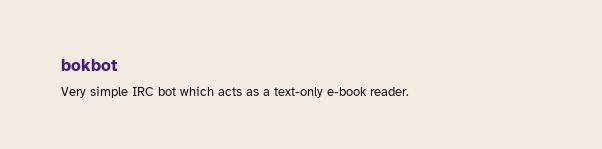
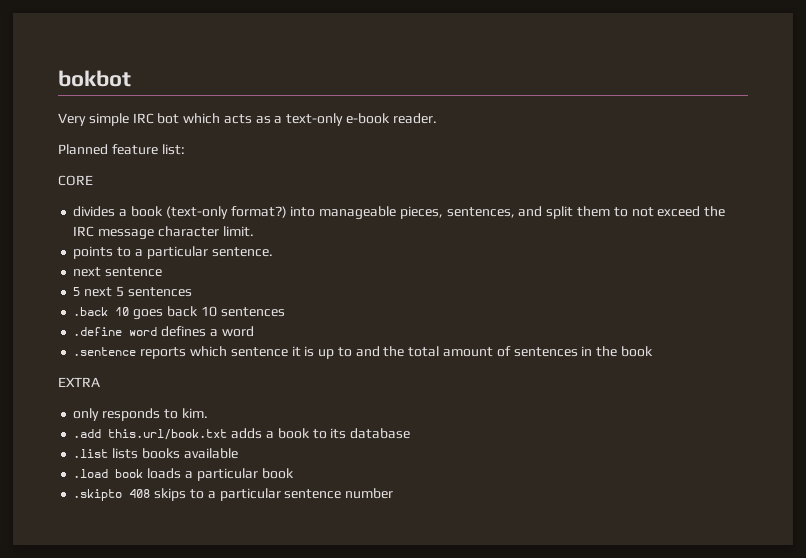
+ Planned feature list:
+ CORE
+ divides a book (text-only format?) into manageable pieces, sentences, and split them to not exceed the IRC message character limit.
+ points to a particular sentence.
+ next sentence
+ 5 next 5 sentences
+ .back 10 goes back 10 sentences
+ .define word defines a word
+ .sentence reports which sentence it is up to and the total amount of sentences in the book
+ EXTRA
+ only responds to kim.
+ .add this.url/book.txt adds a book to its database
+ .list lists books available
+ .load book loads a particular book
+ .skipto 408 skips to a particular sentence number

